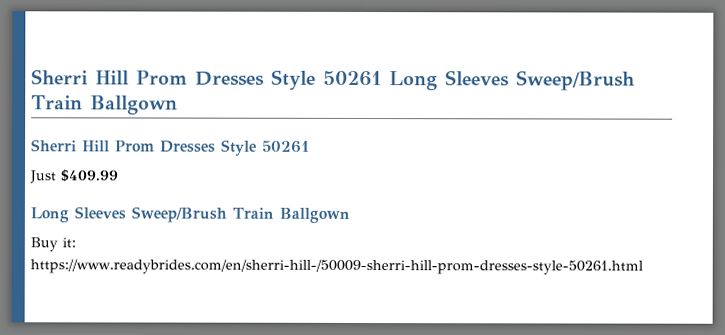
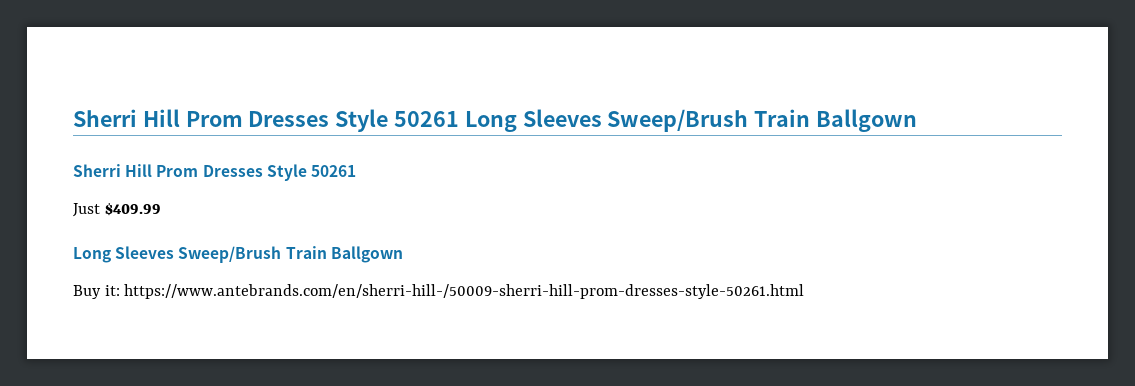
- Buy it: https://www.readybrides.com/en/sherri-hill-/50009-sherri-hill-prom-dresses-style-50261.html
+ Buy it: https://www.antebrands.com/en/sherri-hill-/50009-sherri-hill-prom-dresses-style-50261.html

